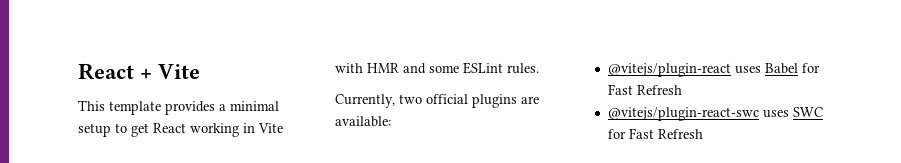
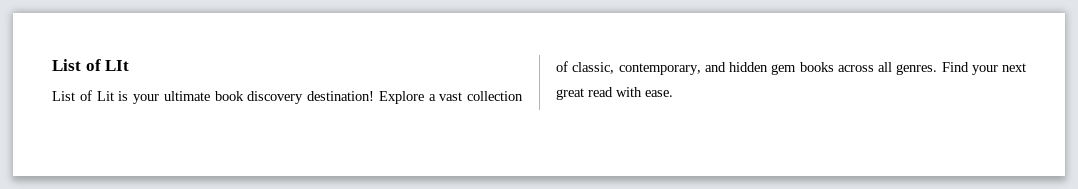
- React + Vite
- This template provides a minimal setup to get React working in Vite with HMR and some ESLint rules.
- Currently, two official plugins are available:
- @vitejs/plugin-react uses Babel for Fast Refresh
- @vitejs/plugin-react-swc uses SWC for Fast Refresh
+ List of LIt
+ List of Lit is your ultimate book discovery destination! Explore a vast collection of classic, contemporary, and hidden gem books across all genres. Find your next great read with ease.

